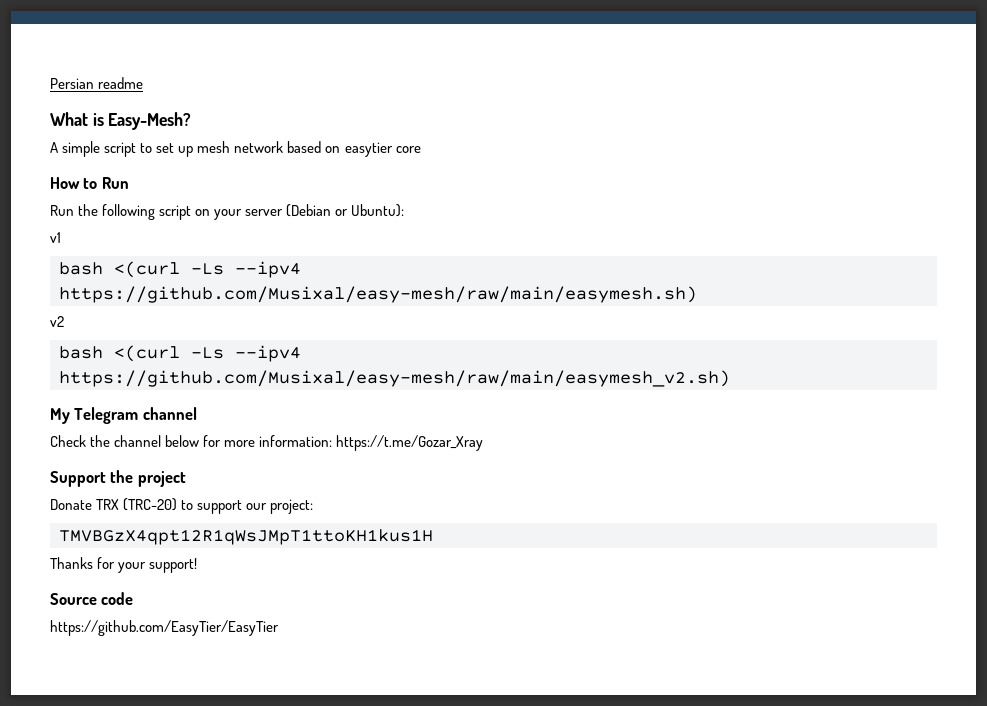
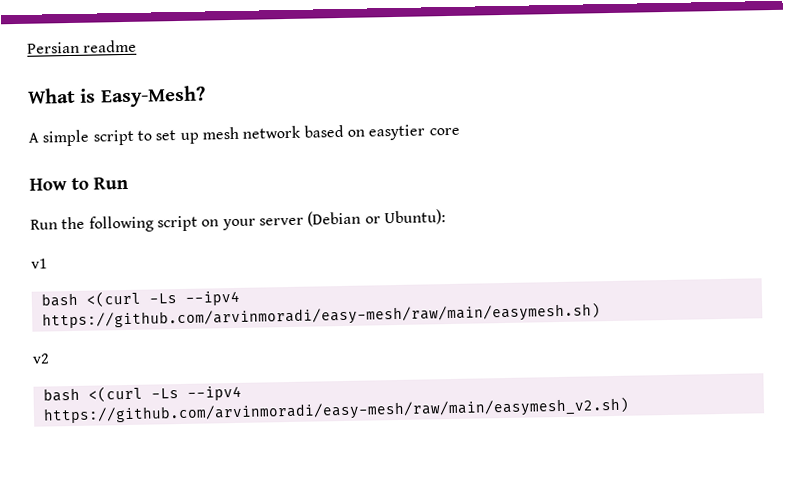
- bash <(curl -Ls --ipv4 https://github.com/Musixal/easy-mesh/raw/main/easymesh.sh)
+ bash <(curl -Ls --ipv4 https://github.com/arvinmoradi/easy-mesh/raw/main/easymesh.sh)
- bash <(curl -Ls --ipv4 https://github.com/Musixal/easy-mesh/raw/main/easymesh_v2.sh)
- My Telegram channel
- Check the channel below for more information: https://t.me/Gozar_Xray
- Support the project
- Donate TRX (TRC-20) to support our project:
- TMVBGzX4qpt12R1qWsJMpT1ttoKH1kus1H
- Thanks for your support!
- Source code
- https://github.com/EasyTier/EasyTier
+ bash <(curl -Ls --ipv4 https://github.com/arvinmoradi/easy-mesh/raw/main/easymesh_v2.sh)

